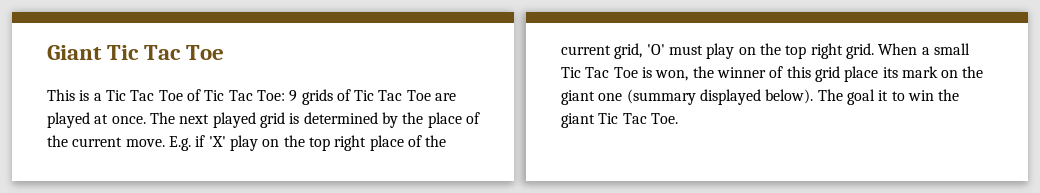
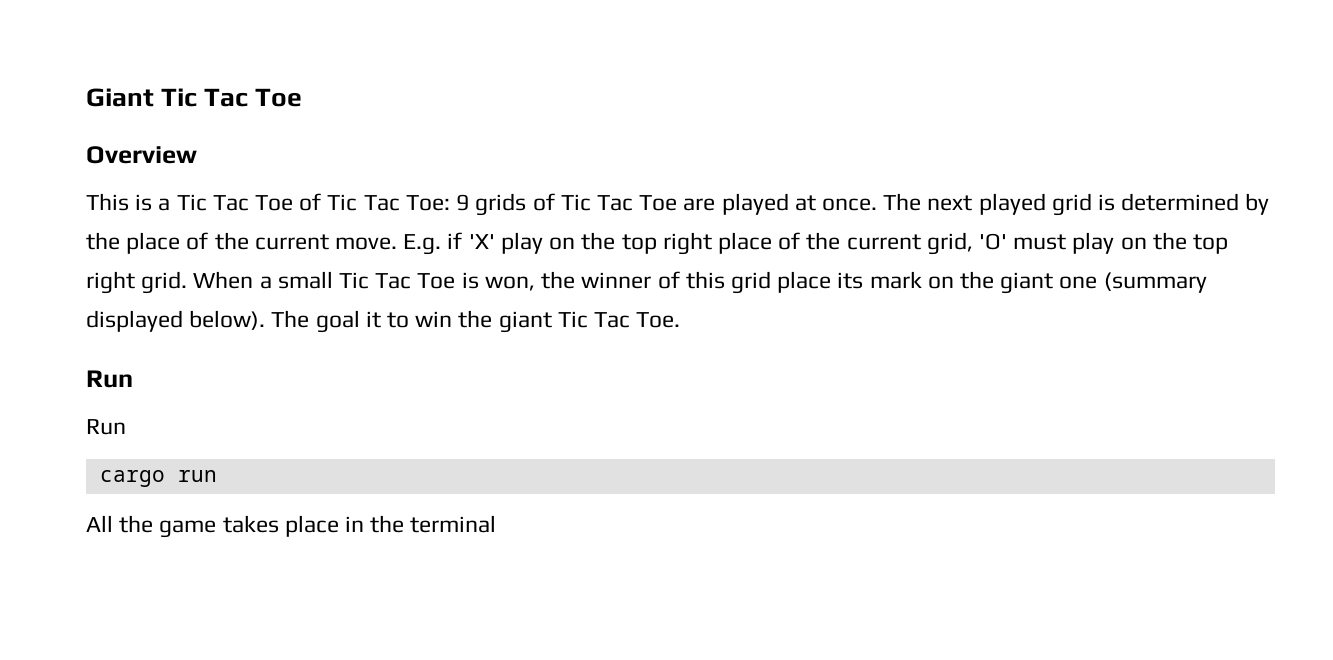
+ Overview
  The goal it to win the giant Tic Tac Toe.
+ Run
+ Run
+ cargo run
+ All the game takes place in the terminal

